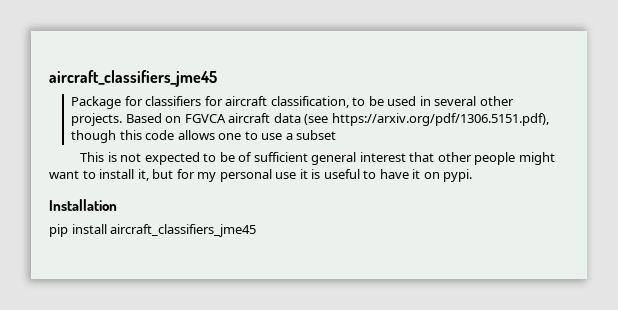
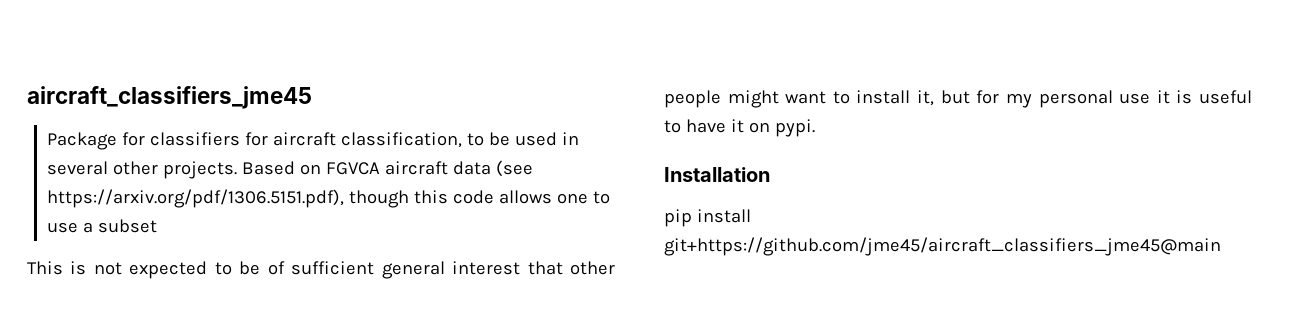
- pip install aircraft_classifiers_jme45
+ pip install git+https://github.com/jme45/aircraft_classifiers_jme45@main

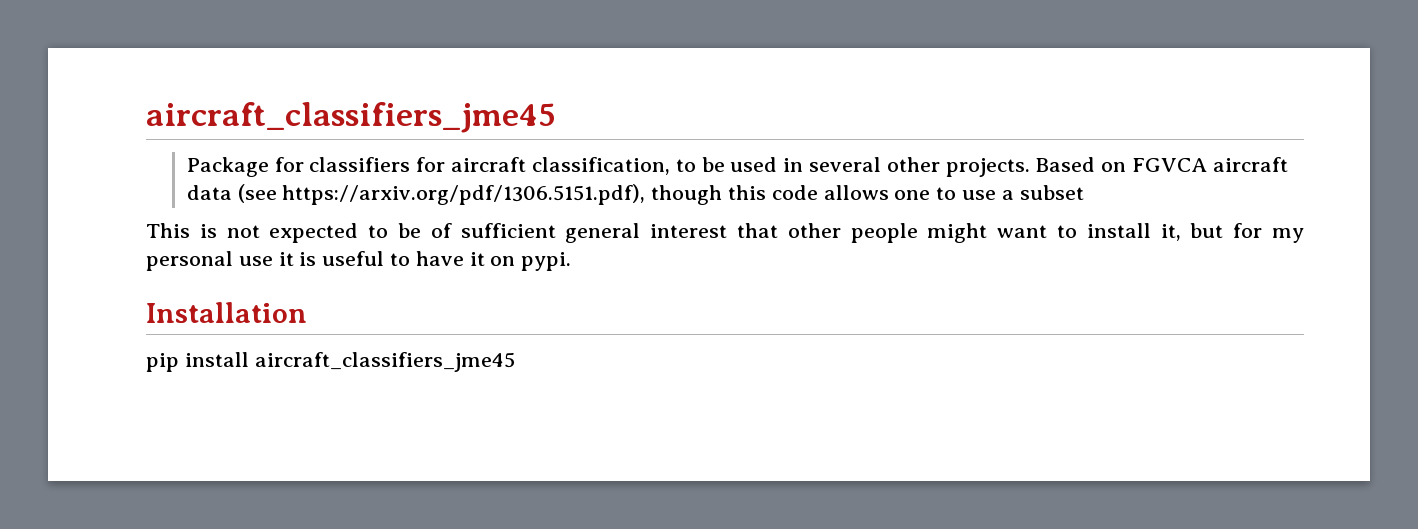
- pip install git+https://github.com/jme45/aircraft_classifiers_jme45@main
+ pip install aircraft_classifiers_jme45

